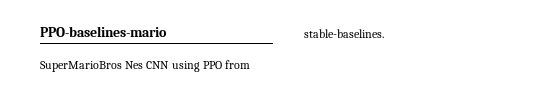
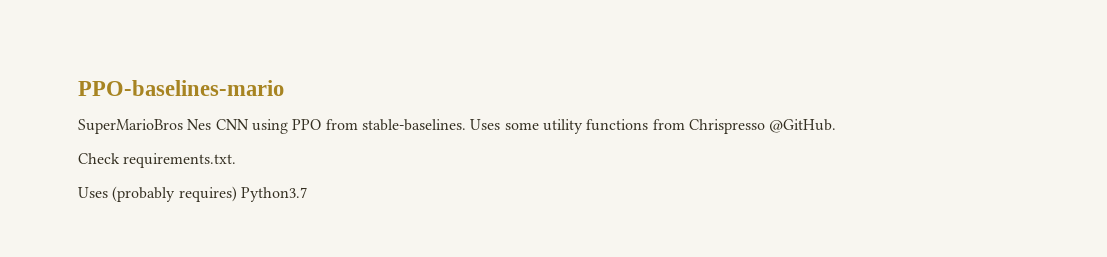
+ Uses some utility functions from Chrispresso @GitHub.
+ Check requirements.txt.
+ Uses (probably requires) Python3.7

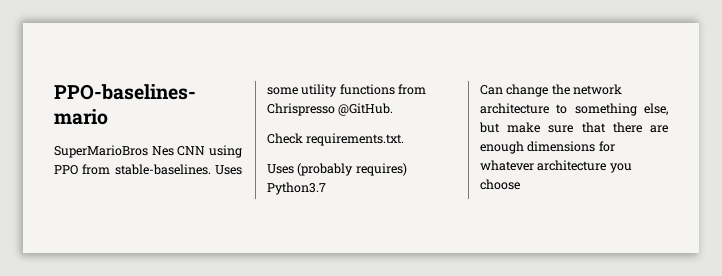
+ Can change the network architecture to something else, but make sure that there are enough dimensions for whatever architecture you choose

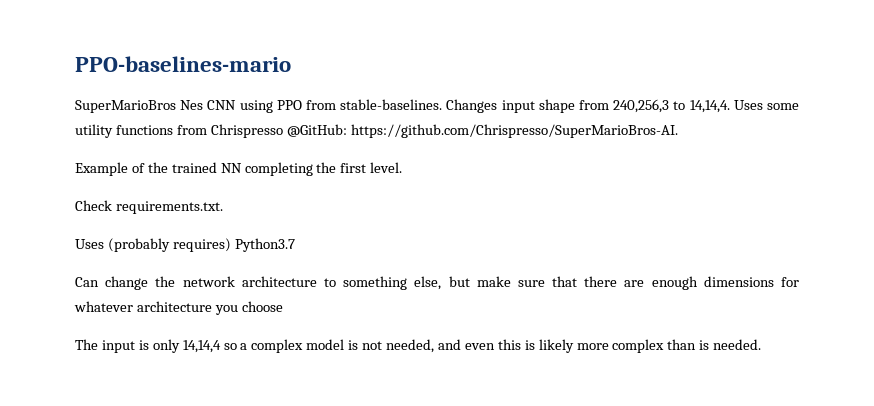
+ Changes input shape from 240,256,3 to 14,14,4.
- Uses some utility functions from Chrispresso @GitHub.
+ Uses some utility functions from Chrispresso @GitHub: https://github.com/Chrispresso/SuperMarioBros-AI.
+ Example of the trained NN completing the first level.
+ The input is only 14,14,4 so a complex model is not needed, and even this is likely more complex than is needed.

